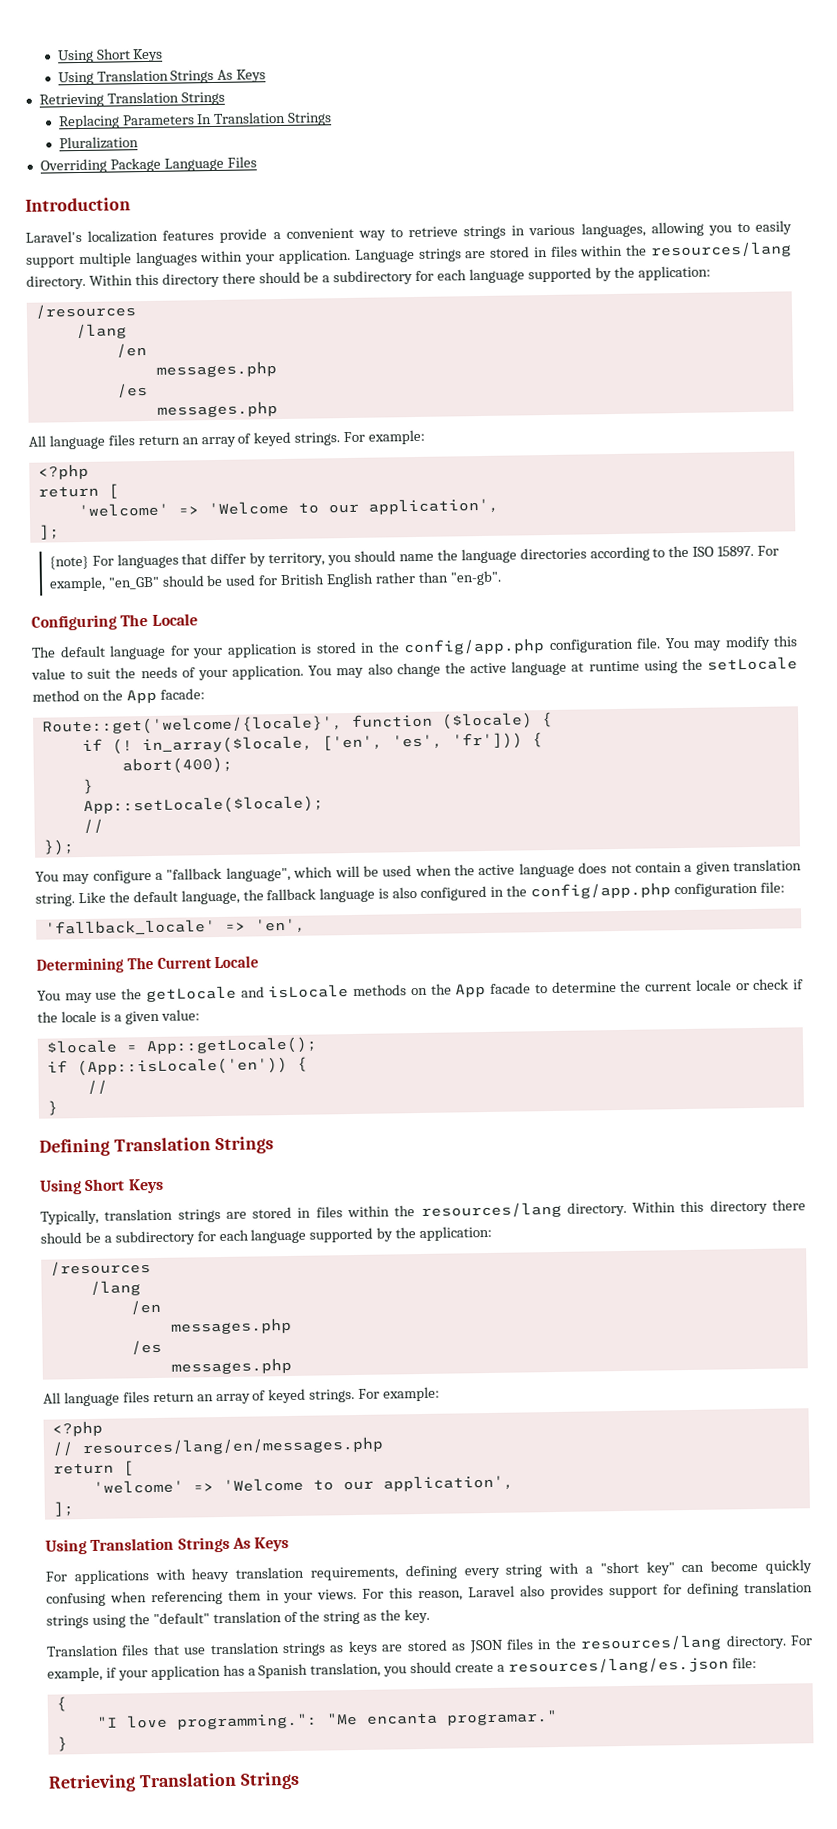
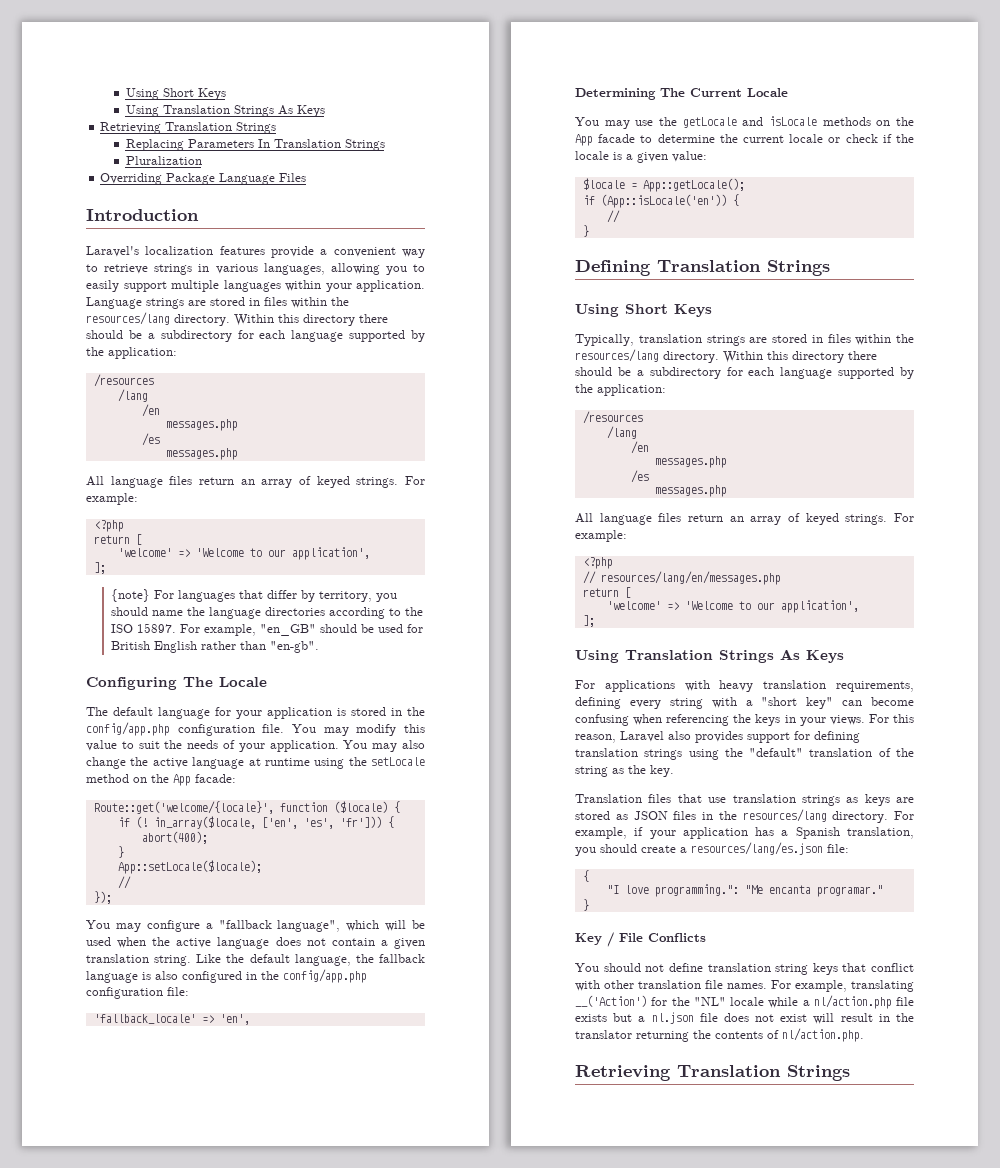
- For applications with heavy translation requirements, defining every string with a "short key" can become quickly confusing when referencing them in your views.
+ For applications with heavy translation requirements, defining every string with a "short key" can become confusing when referencing the keys in your views.
+ Key / File Conflicts
+ You should not define translation string keys that conflict with other translation file names. For example, translating __('Action') for the "NL" locale while a nl/action.php file exists but a nl.json file does not exist will result in the translator returning the contents of nl/action.php.

